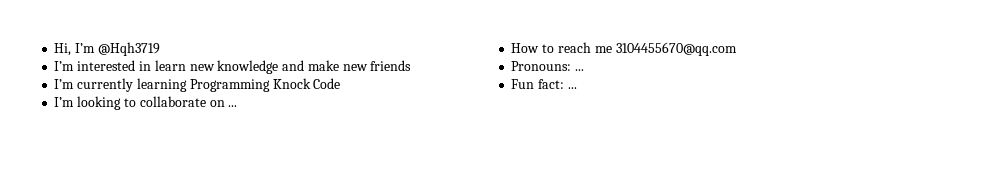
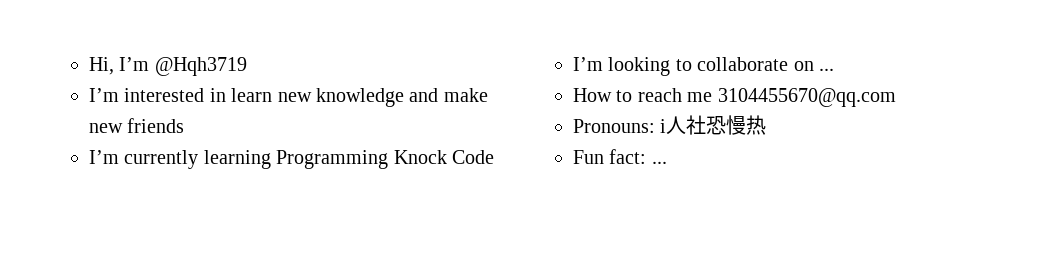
- Pronouns: ...
+ Pronouns: i人社恐慢热

